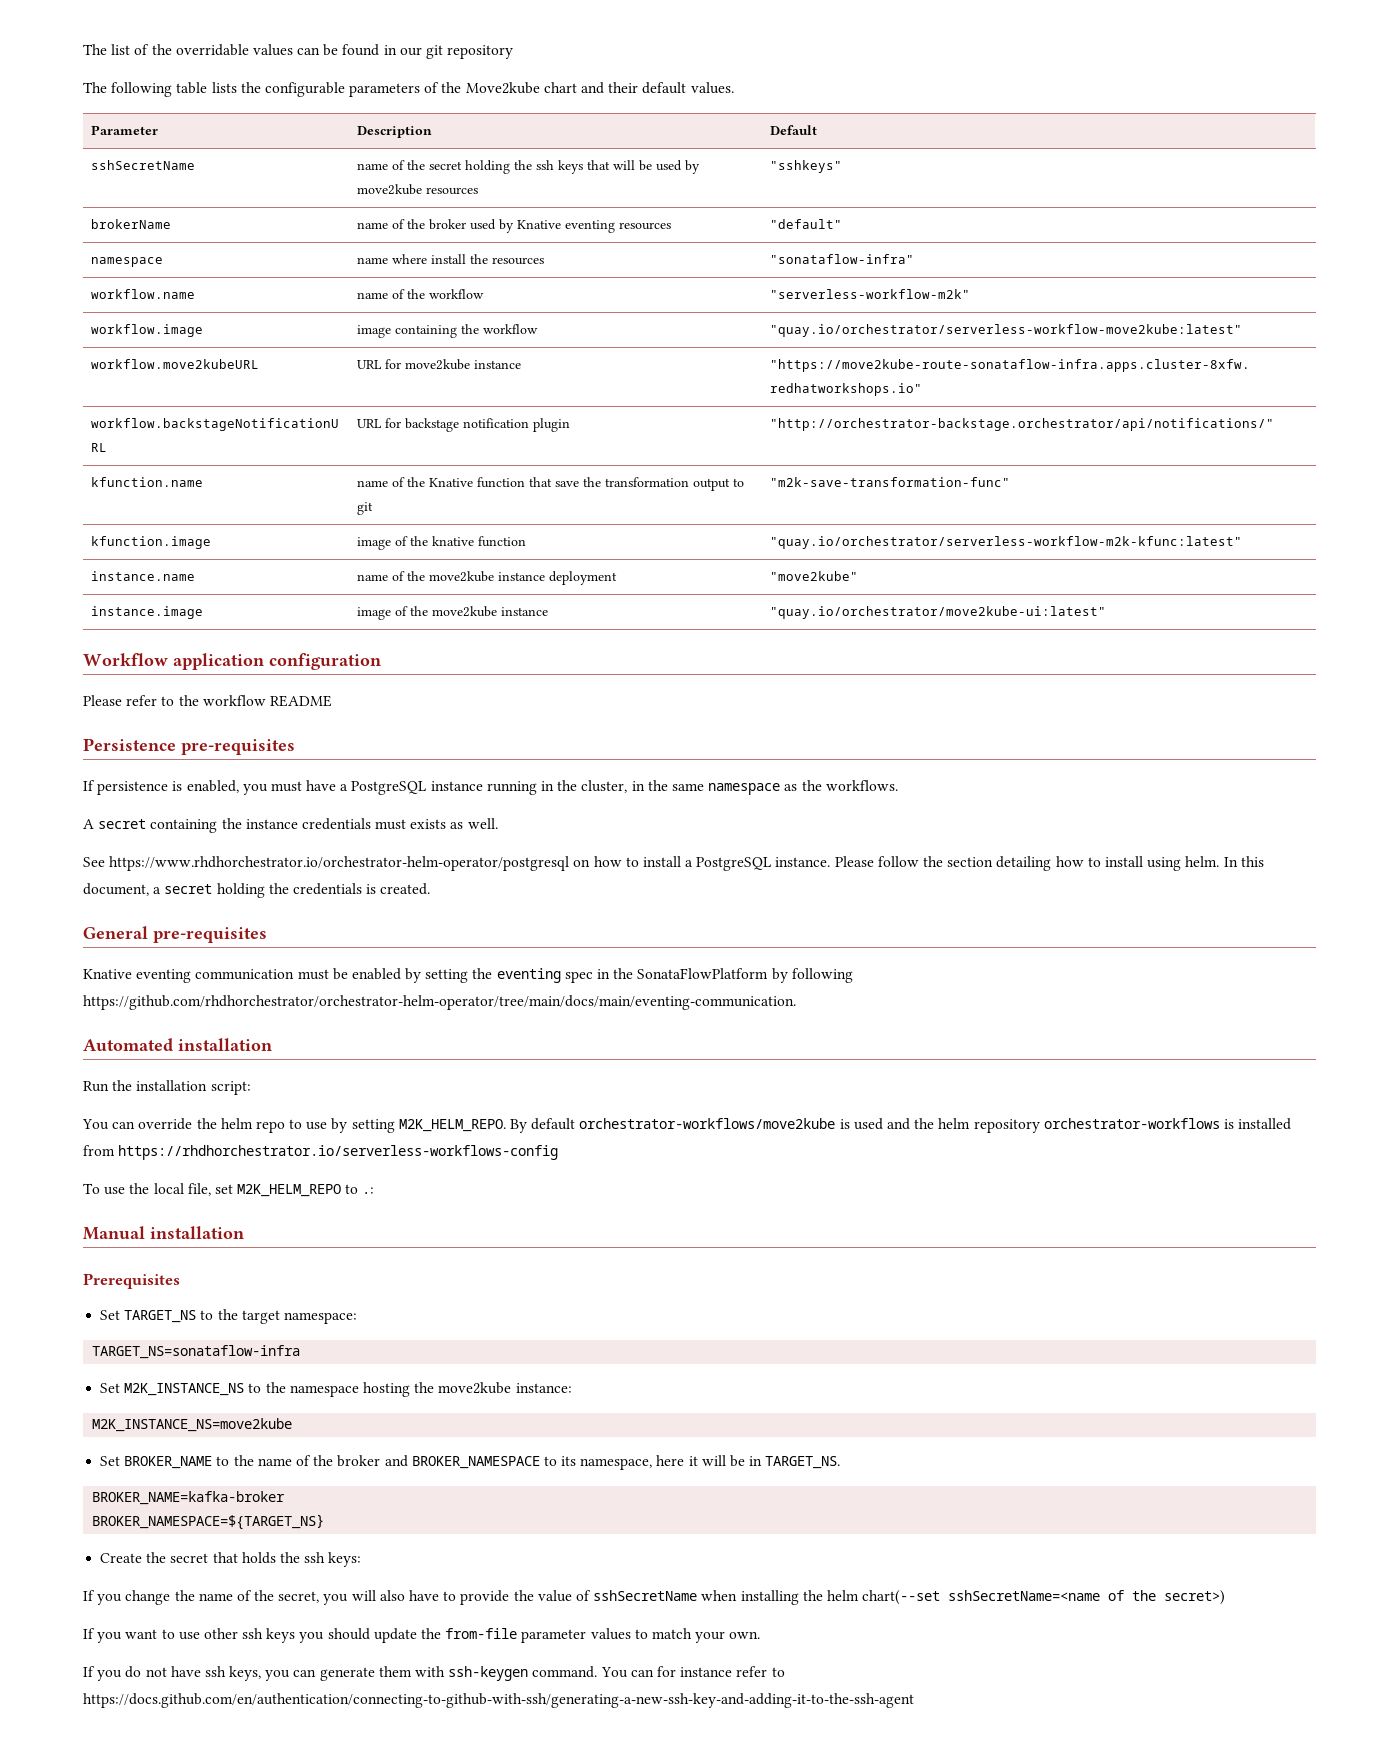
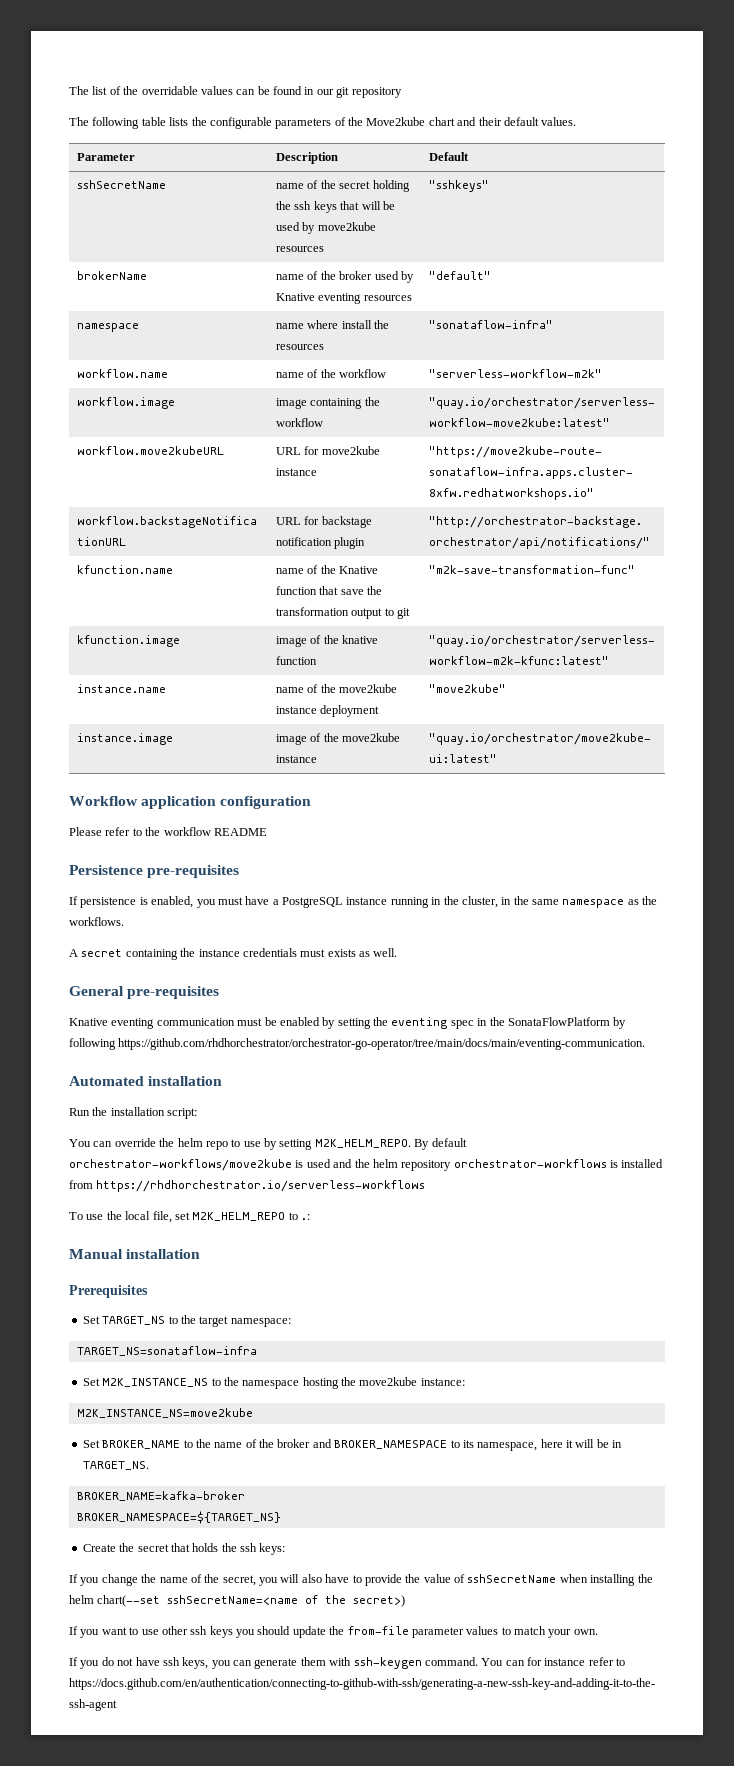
- See https://www.rhdhorchestrator.io/orchestrator-helm-operator/postgresql on how to install a PostgreSQL instance. Please follow the section detailing how to install using helm. In this document, a secret holding the credentials is created.
- Knative eventing communication must be enabled by setting the eventing spec in the SonataFlowPlatform by following https://github.com/rhdhorchestrator/orchestrator-helm-operator/tree/main/docs/main/eventing-communication.
+ Knative eventing communication must be enabled by setting the eventing spec in the SonataFlowPlatform by following https://github.com/rhdhorchestrator/orchestrator-go-operator/tree/main/docs/main/eventing-communication.
- By default orchestrator-workflows/move2kube is used and the helm repository orchestrator-workflows is installed from https://rhdhorchestrator.io/serverless-workflows-config
+ By default orchestrator-workflows/move2kube is used and the helm repository orchestrator-workflows is installed from https://rhdhorchestrator.io/serverless-workflows

